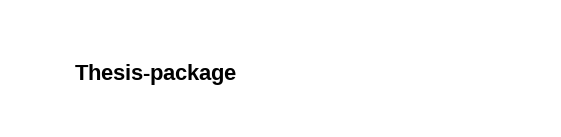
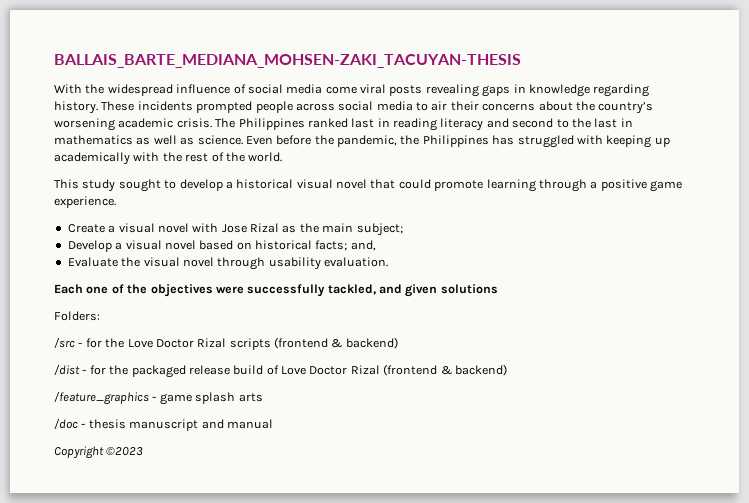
- Thesis-package
+ BALLAIS_BARTE_MEDIANA_MOHSEN-ZAKI_TACUYAN-THESIS
+ With the widespread influence of social media come viral posts revealing gaps in knowledge regarding history. These incidents prompted people across social media to air their concerns about the country’s worsening academic crisis. The Philippines ranked last in reading literacy and second to the last in mathematics as well as science. Even before the pandemic, the Philippines has struggled with keeping up academically with the rest of the world.
+ This study sought to develop a historical visual novel that could promote learning through a positive game experience.
+ Create a visual novel with Jose Rizal as the main subject;
+ Develop a visual novel based on historical facts; and,
+ Evaluate the visual novel through usability evaluation.
+ Each one of the objectives were successfully tackled, and given solutions
+ Folders:
+ /src - for the Love Doctor Rizal scripts (frontend & backend)
+ /dist - for the packaged release build of Love Doctor Rizal (frontend & backend)
+ /feature_graphics - game splash arts
+ /doc - thesis manuscript and manual
+ Copyright ©2023

